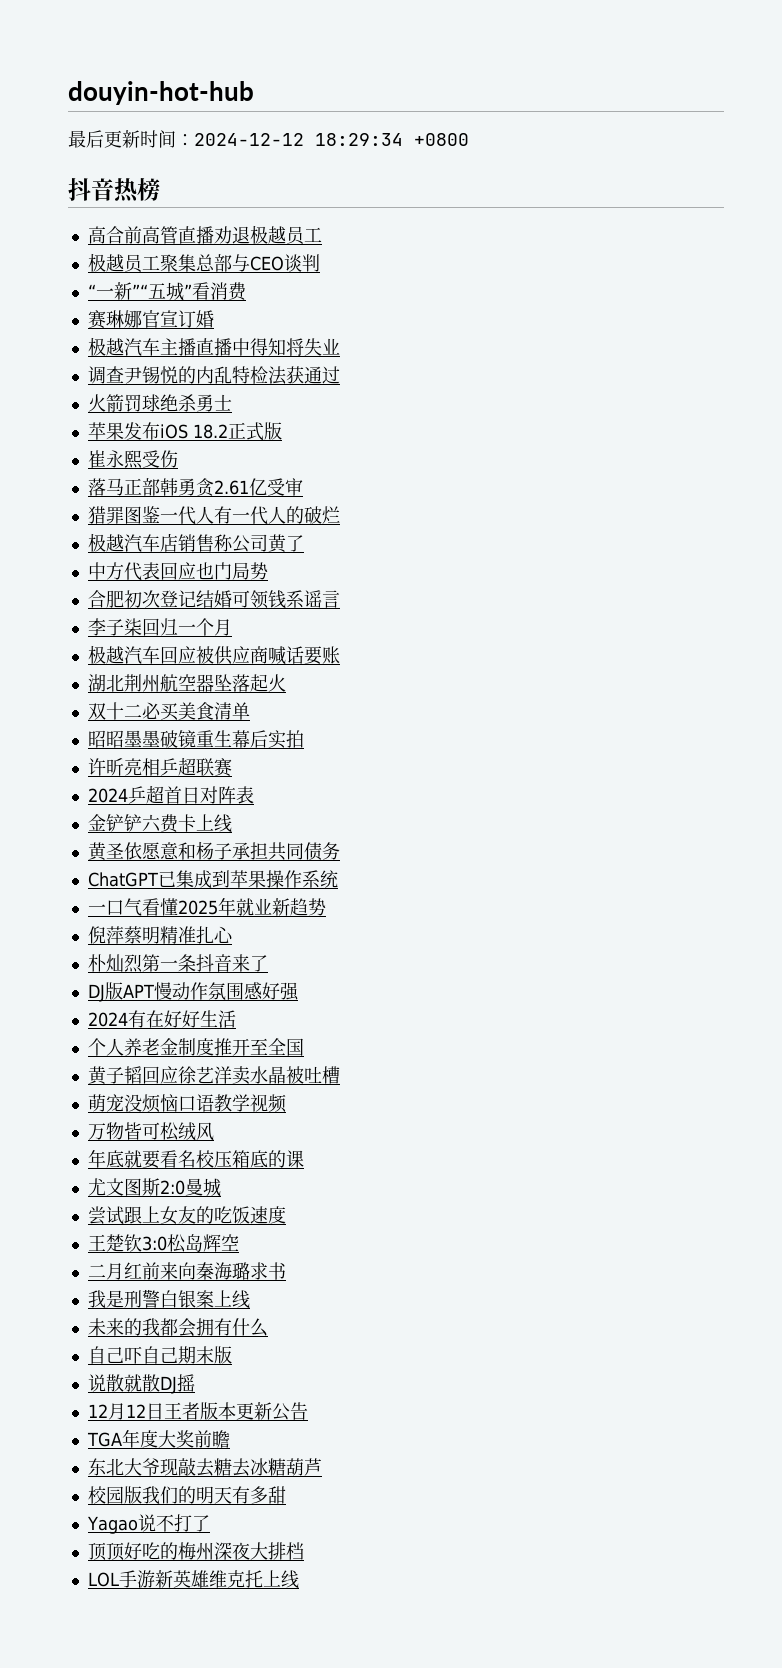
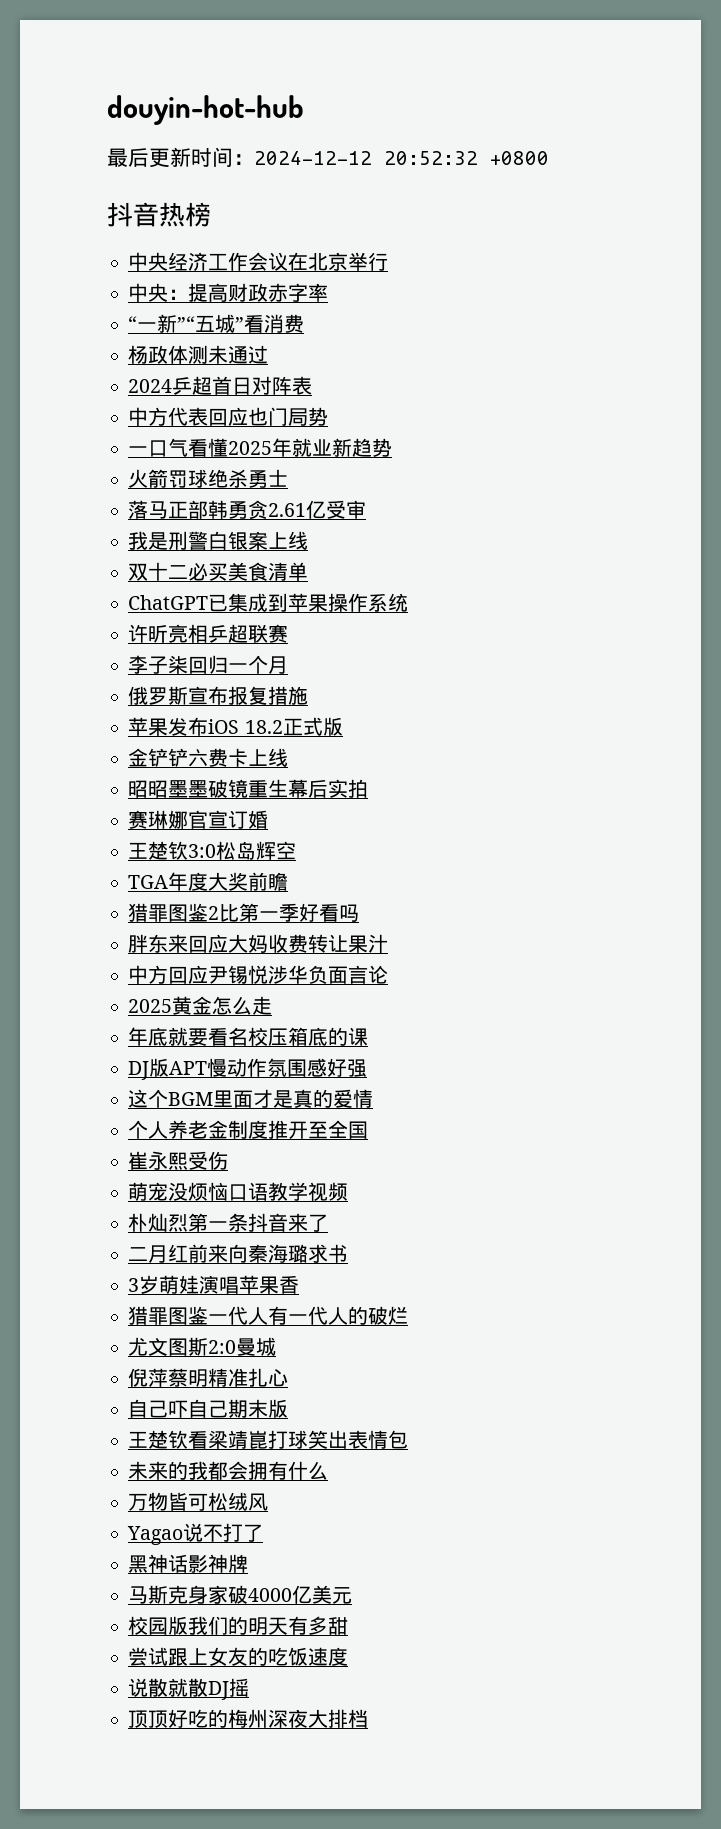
- 最后更新时间：2024-12-12 18:29:34 +0800
+ 最后更新时间：2024-12-12 20:52:32 +0800
- 高合前高管直播劝退极越员工
- 极越员工聚集总部与CEO谈判
+ 中央经济工作会议在北京举行
+ 中央：提高财政赤字率
- 赛琳娜官宣订婚
- 极越汽车主播直播中得知将失业
- 调查尹锡悦的内乱特检法获通过
+ 杨政体测未通过
+ 2024乒超首日对阵表
+ 中方代表回应也门局势
+ 一口气看懂2025年就业新趋势
  火箭罚球绝杀勇士
- 苹果发布iOS 18.2正式版
- 崔永熙受伤
+ 我是刑警白银案上线
+ 双十二必买美食清单
+ ChatGPT已集成到苹果操作系统
+ 许昕亮相乒超联赛
+ 李子柒回归一个月
+ 俄罗斯宣布报复措施
+ 苹果发布iOS 18.2正式版
+ 金铲铲六费卡上线
+ 昭昭墨墨破镜重生幕后实拍
+ 赛琳娜官宣订婚
+ 王楚钦3:0松岛辉空
+ TGA年度大奖前瞻
+ 猎罪图鉴2比第一季好看吗
+ 胖东来回应大妈收费转让果汁
+ 中方回应尹锡悦涉华负面言论
+ 2025黄金怎么走
+ 年底就要看名校压箱底的课
+ DJ版APT慢动作氛围感好强
+ 这个BGM里面才是真的爱情
+ 个人养老金制度推开至全国
+ 崔永熙受伤
+ 萌宠没烦恼口语教学视频
+ 朴灿烈第一条抖音来了
+ 二月红前来向秦海璐求书
+ 3岁萌娃演唱苹果香
- 极越汽车店销售称公司黄了
- 中方代表回应也门局势
- 合肥初次登记结婚可领钱系谣言
- 李子柒回归一个月
- 极越汽车回应被供应商喊话要账
- 湖北荆州航空器坠落起火
- 双十二必买美食清单
- 昭昭墨墨破镜重生幕后实拍
- 许昕亮相乒超联赛
- 2024乒超首日对阵表
- 金铲铲六费卡上线
- 黄圣依愿意和杨子承担共同债务
- ChatGPT已集成到苹果操作系统
- 一口气看懂2025年就业新趋势
+ 尤文图斯2:0曼城
  倪萍蔡明精准扎心
- 朴灿烈第一条抖音来了
- DJ版APT慢动作氛围感好强
- 2024有在好好生活
- 个人养老金制度推开至全国
- 黄子韬回应徐艺洋卖水晶被吐槽
- 萌宠没烦恼口语教学视频
+ 自己吓自己期末版
+ 王楚钦看梁靖崑打球笑出表情包
+ 未来的我都会拥有什么
  万物皆可松绒风
- 年底就要看名校压箱底的课
- 尤文图斯2:0曼城
+ Yagao说不打了
+ 黑神话影神牌
+ 马斯克身家破4000亿美元
+ 校园版我们的明天有多甜
- 王楚钦3:0松岛辉空
- 二月红前来向秦海璐求书
- 我是刑警白银案上线
- 未来的我都会拥有什么
- 自己吓自己期末版
  说散就散DJ摇
- 12月12日王者版本更新公告
- TGA年度大奖前瞻
- 东北大爷现敲去糖去冰糖葫芦
- 校园版我们的明天有多甜
- Yagao说不打了
- LOL手游新英雄维克托上线

